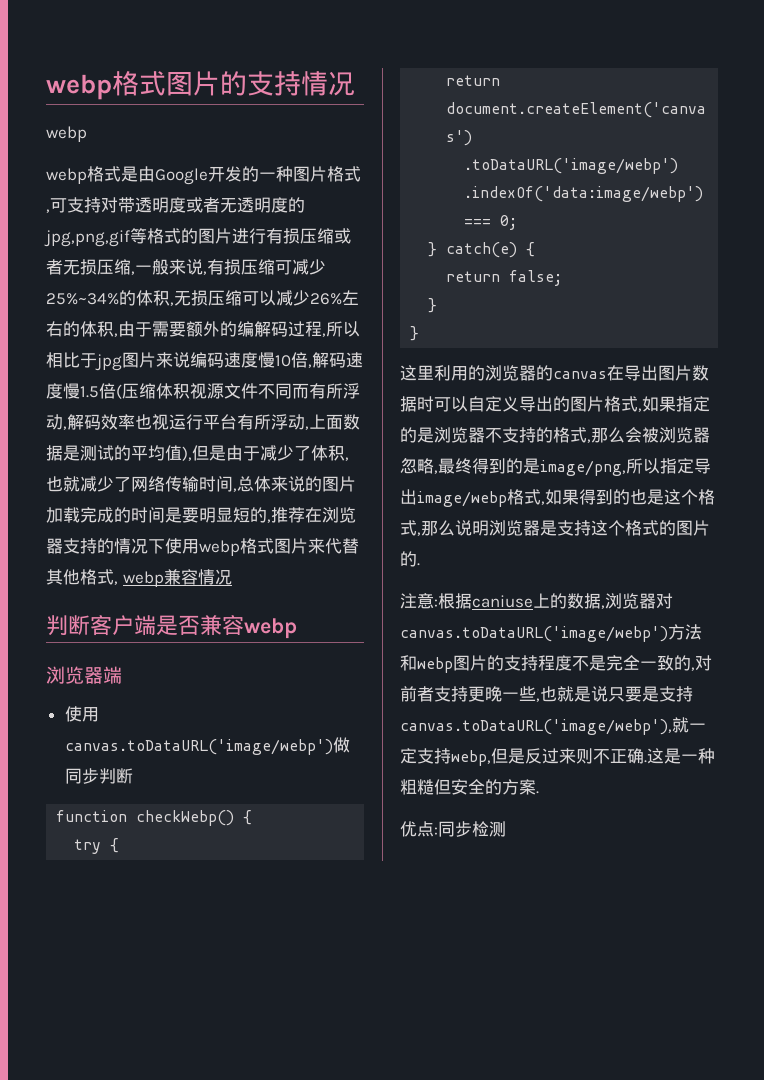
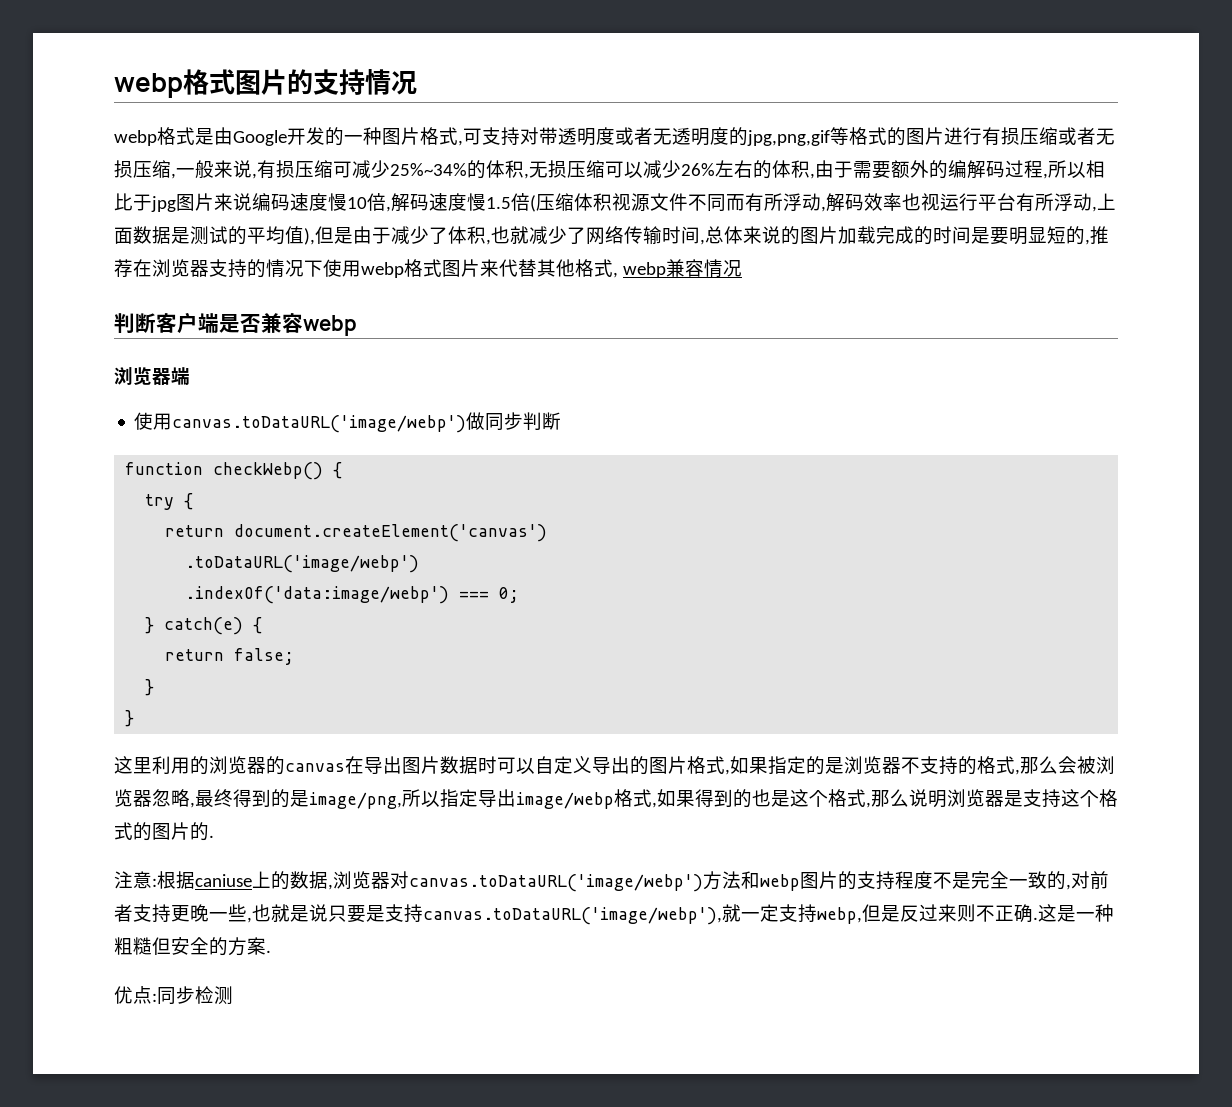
  webp格式图片的支持情况
- webp

